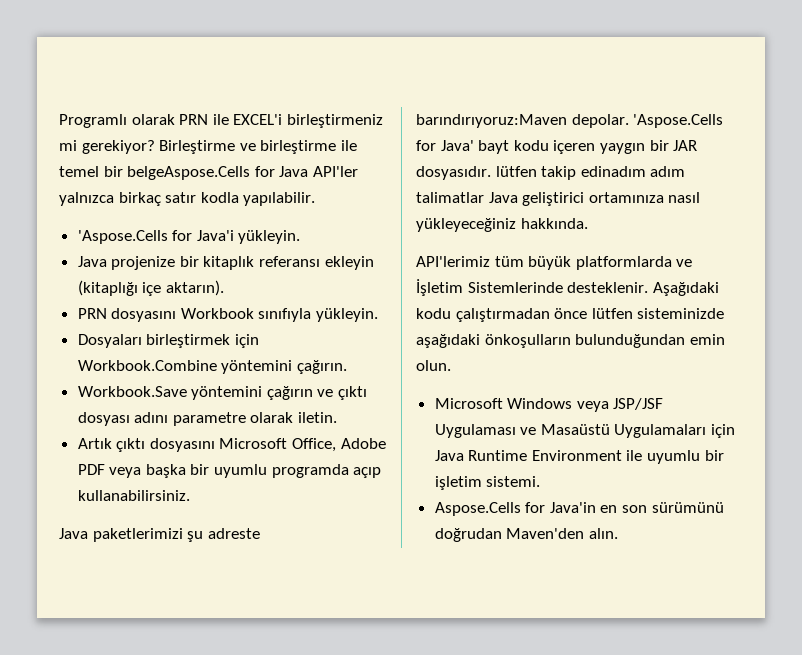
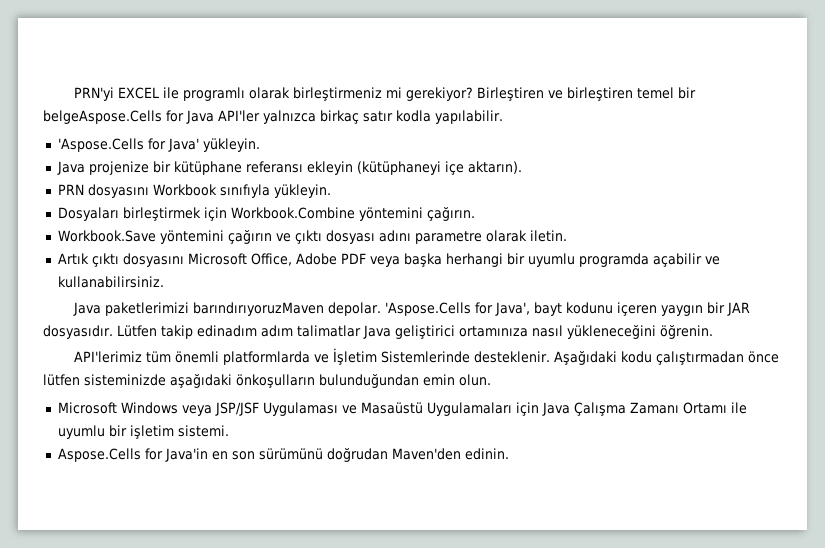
- Programlı olarak PRN ile EXCEL'i birleştirmeniz mi gerekiyor? Birleştirme ve birleştirme ile temel bir belgeAspose.Cells for Java API'ler yalnızca birkaç satır kodla yapılabilir.
+ PRN'yi EXCEL ile programlı olarak birleştirmeniz mi gerekiyor? Birleştiren ve birleştiren temel bir belgeAspose.Cells for Java API'ler yalnızca birkaç satır kodla yapılabilir.
- 'Aspose.Cells for Java'i yükleyin.
+ 'Aspose.Cells for Java' yükleyin.
- Java projenize bir kitaplık referansı ekleyin (kitaplığı içe aktarın).
+ Java projenize bir kütüphane referansı ekleyin (kütüphaneyi içe aktarın).
- Artık çıktı dosyasını Microsoft Office, Adobe PDF veya başka bir uyumlu programda açıp kullanabilirsiniz.
+ Artık çıktı dosyasını Microsoft Office, Adobe PDF veya başka herhangi bir uyumlu programda açabilir ve kullanabilirsiniz.
- Java paketlerimizi şu adreste barındırıyoruz:Maven depolar. 'Aspose.Cells for Java' bayt kodu içeren yaygın bir JAR dosyasıdır. lütfen takip edinadım adım talimatlar Java geliştirici ortamınıza nasıl yükleyeceğiniz hakkında.
+ Java paketlerimizi barındırıyoruzMaven depolar. 'Aspose.Cells for Java', bayt kodunu içeren yaygın bir JAR dosyasıdır. Lütfen takip edinadım adım talimatlar Java geliştirici ortamınıza nasıl yükleneceğini öğrenin.
- API'lerimiz tüm büyük platformlarda ve İşletim Sistemlerinde desteklenir.
+ API'lerimiz tüm önemli platformlarda ve İşletim Sistemlerinde desteklenir.
- Microsoft Windows veya JSP/JSF Uygulaması ve Masaüstü Uygulamaları için Java Runtime Environment ile uyumlu bir işletim sistemi.
+ Microsoft Windows veya JSP/JSF Uygulaması ve Masaüstü Uygulamaları için Java Çalışma Zamanı Ortamı ile uyumlu bir işletim sistemi.
- Aspose.Cells for Java'in en son sürümünü doğrudan Maven'den alın.
+ Aspose.Cells for Java'in en son sürümünü doğrudan Maven'den edinin.

